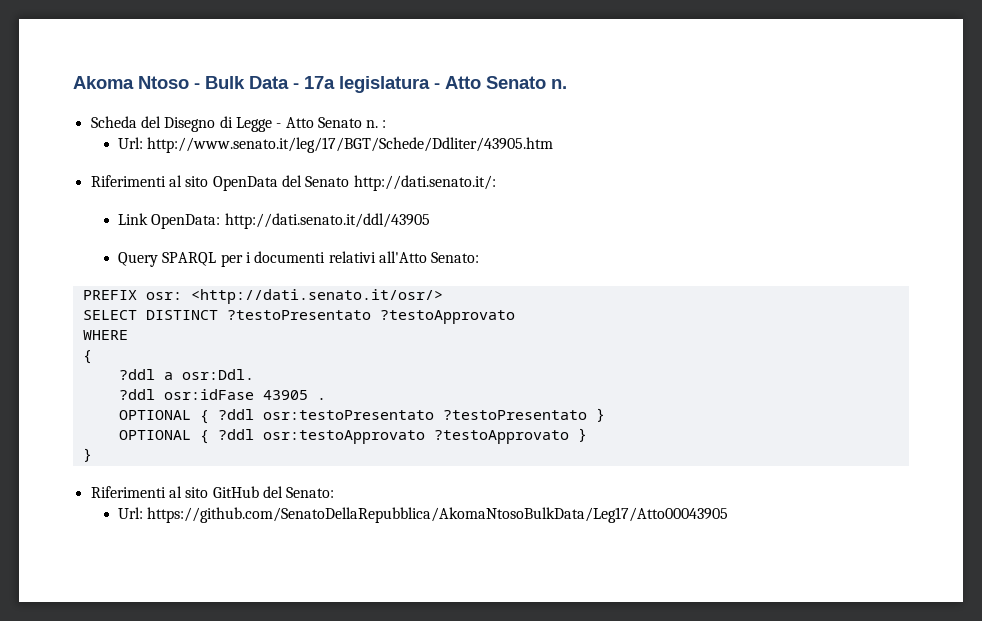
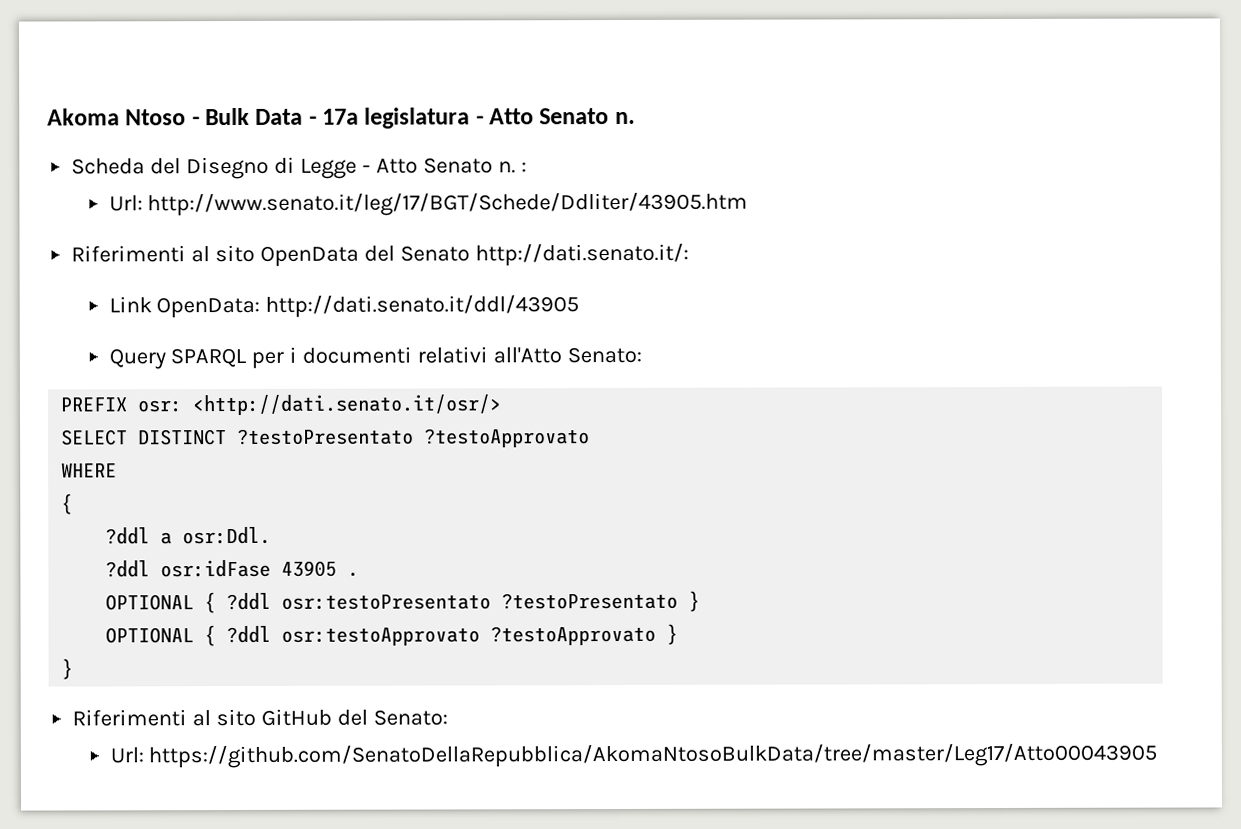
- Url: https://github.com/SenatoDellaRepubblica/AkomaNtosoBulkData/Leg17/Atto00043905
+ Url: https://github.com/SenatoDellaRepubblica/AkomaNtosoBulkData/tree/master/Leg17/Atto00043905

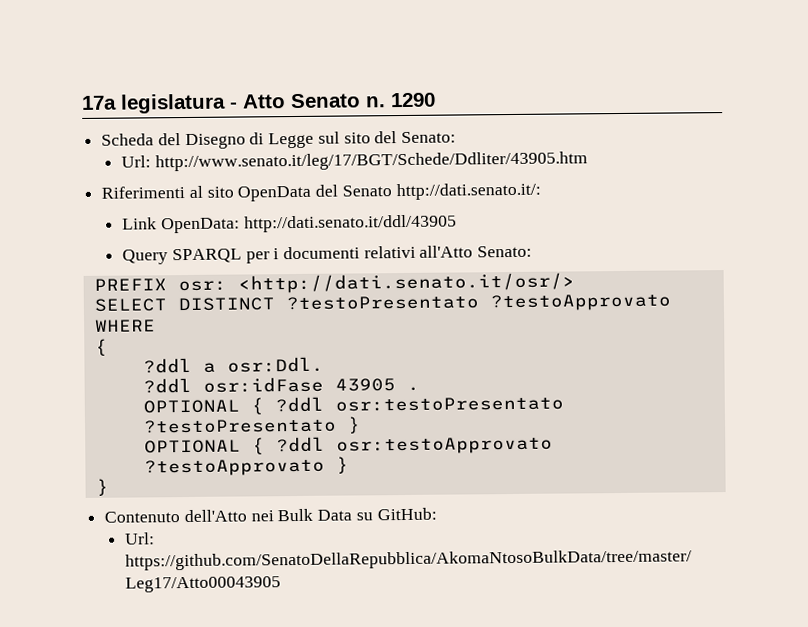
- Akoma Ntoso - Bulk Data - 17a legislatura - Atto Senato n.
+ 17a legislatura - Atto Senato n. 1290
- Scheda del Disegno di Legge - Atto Senato n. :
+ Scheda del Disegno di Legge sul sito del Senato:
- Riferimenti al sito GitHub del Senato:
+ Contenuto dell'Atto nei Bulk Data su GitHub:

